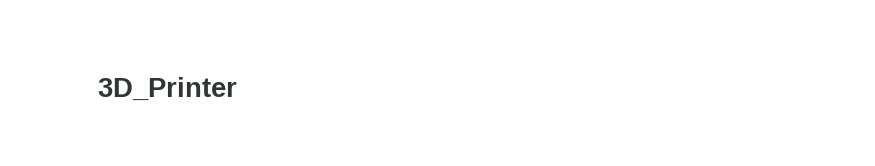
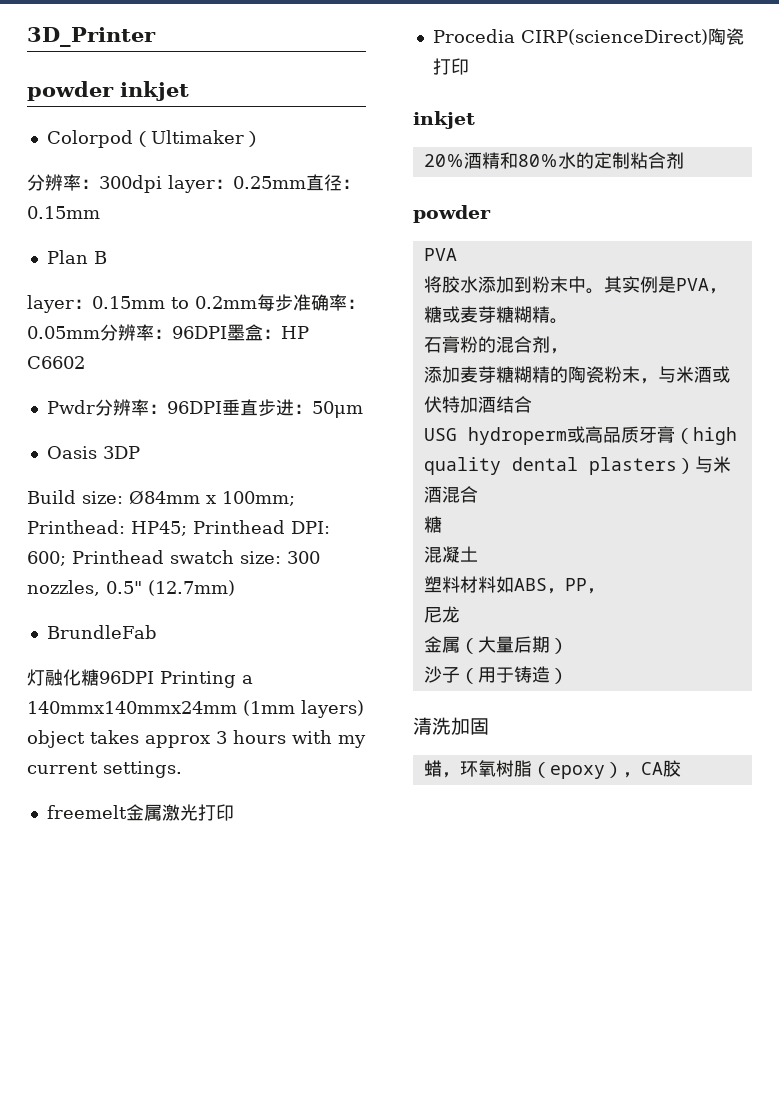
+ powder inkjet
+ Colorpod（Ultimaker）
+ 分辨率：300dpi layer：0.25mm直径：0.15mm
+ Plan B
+ layer：0.15mm to 0.2mm每步准确率：0.05mm分辨率：96DPI墨盒：HP C6602
+ Pwdr分辨率：96DPI垂直步进：50μm
+ Oasis 3DP
+ Build size: Ø84mm x 100mm; Printhead: HP45; Printhead DPI: 600; Printhead swatch size: 300 nozzles, 0.5" (12.7mm)
+ BrundleFab
+ 灯融化糖96DPI Printing a 140mmx140mmx24mm (1mm layers) object takes approx 3 hours with my current settings.
+ freemelt金属激光打印
+ Procedia CIRP(scienceDirect)陶瓷打印
+ inkjet
+ 20％酒精和80％水的定制粘合剂
+ powder
+ PVA
+ 将胶水添加到粉末中。其实例是PVA，糖或麦芽糖糊精。
+ 石膏粉的混合剂，
+ 添加麦芽糖糊精的陶瓷粉末，与米酒或伏特加酒结合
+ USG hydroperm或高品质牙膏（high quality dental plasters）与米酒混合
+ 糖
+ 混凝土
+ 塑料材料如ABS，PP，
+ 尼龙
+ 金属（大量后期）
+ 沙子（用于铸造）
+ 清洗加固
+ 蜡，环氧树脂（epoxy），CA胶

